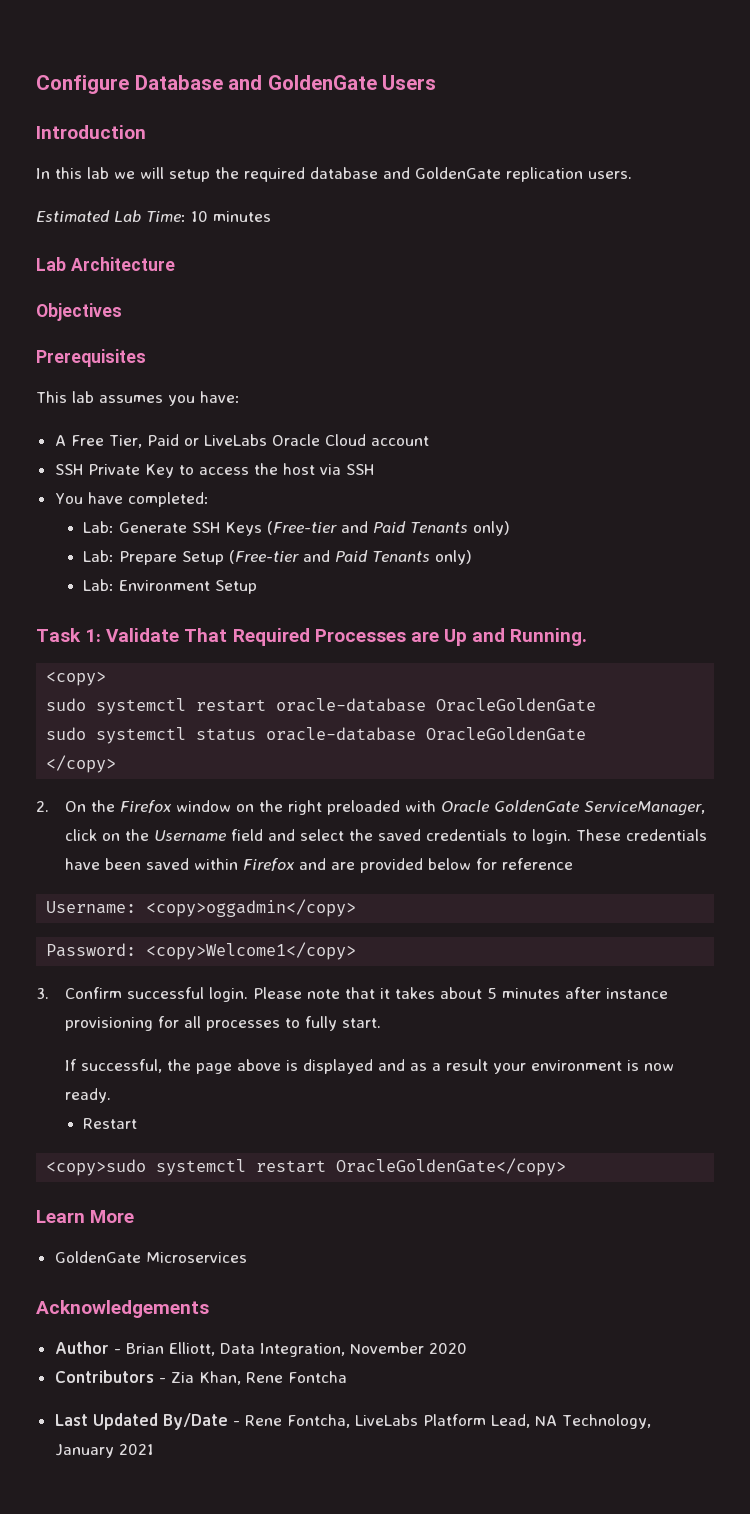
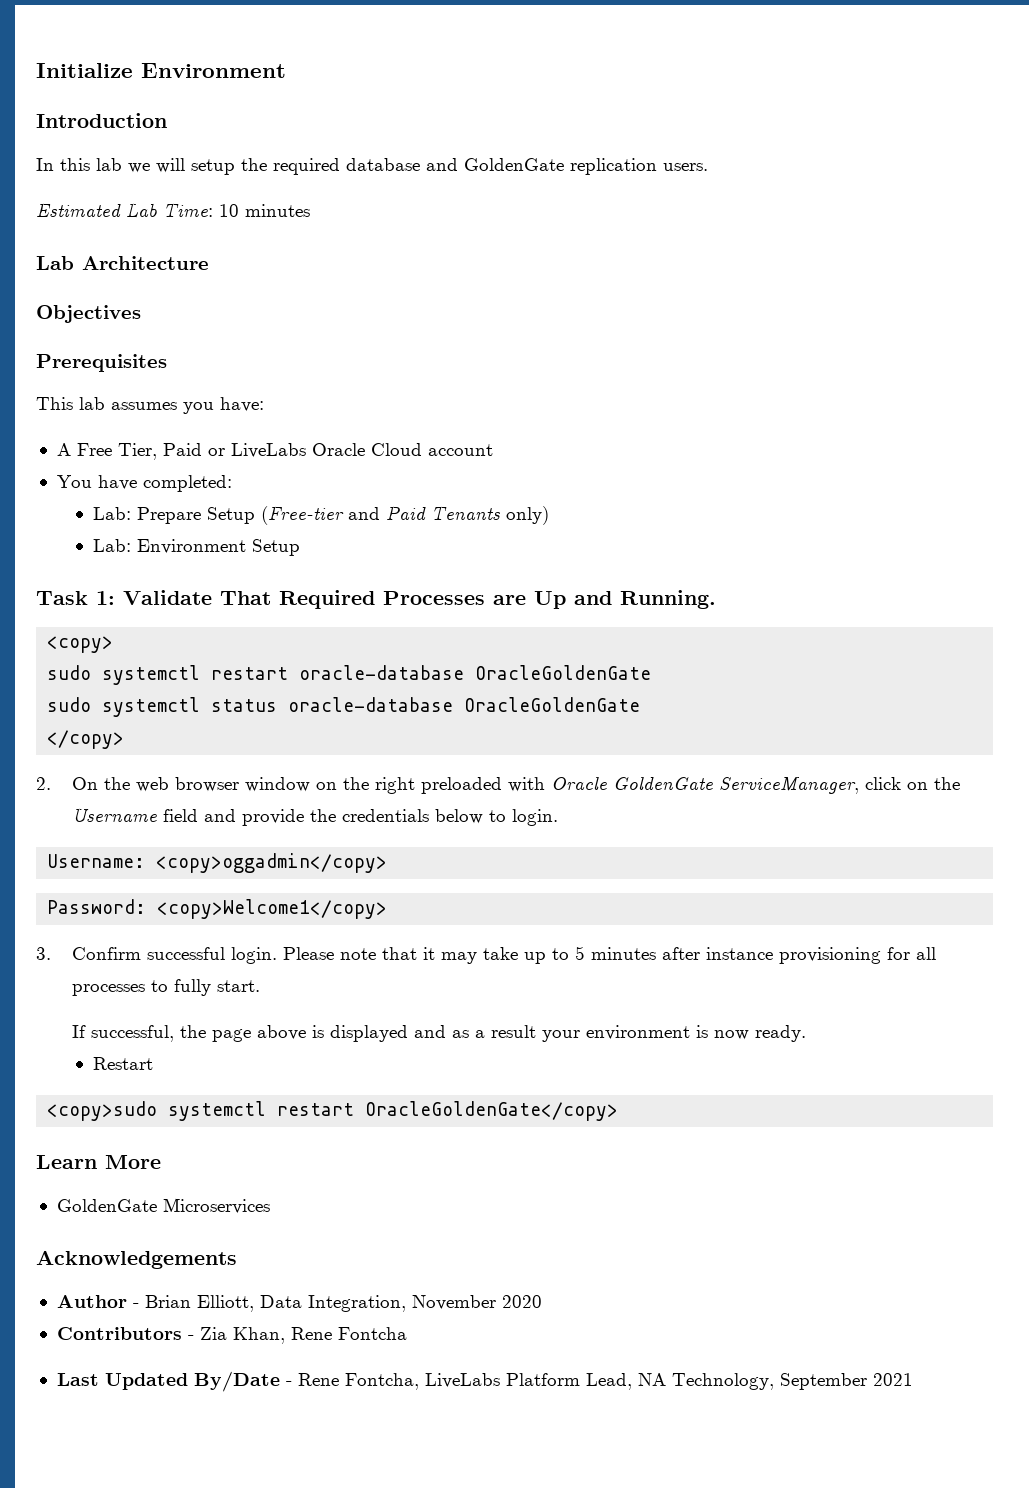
- Configure Database and GoldenGate Users
+ Initialize Environment
- SSH Private Key to access the host via SSH
  You have completed:
- Lab: Generate SSH Keys (Free-tier and Paid Tenants only)
- 2. On the Firefox window on the right preloaded with Oracle GoldenGate ServiceManager, click on the Username field and select the saved credentials to login. These credentials have been saved within Firefox and are provided below for reference
+ 2. On the web browser window on the right preloaded with Oracle GoldenGate ServiceManager, click on the Username field and provide the credentials below to login.
- Please note that it takes about 5 minutes after instance provisioning for all processes to fully start.
+ Please note that it may take up to 5 minutes after instance provisioning for all processes to fully start.
- Last Updated By/Date - Rene Fontcha, LiveLabs Platform Lead, NA Technology, January 2021
+ Last Updated By/Date - Rene Fontcha, LiveLabs Platform Lead, NA Technology, September 2021

